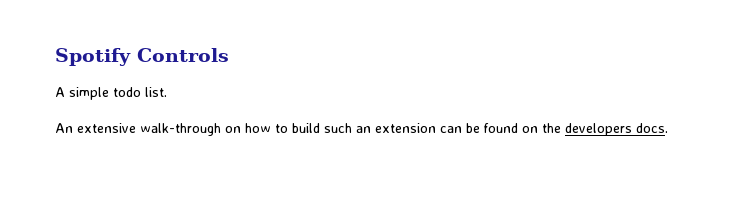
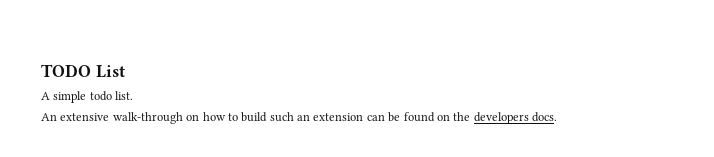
- Spotify Controls
+ TODO List

